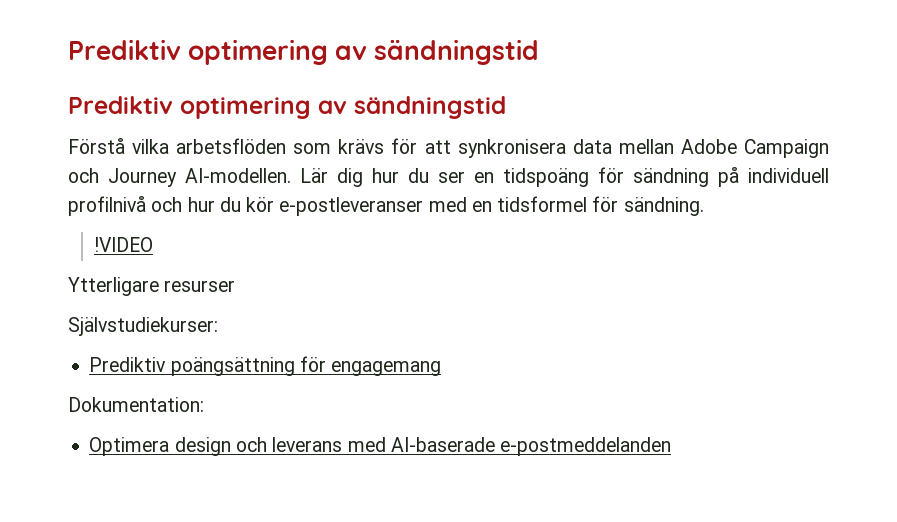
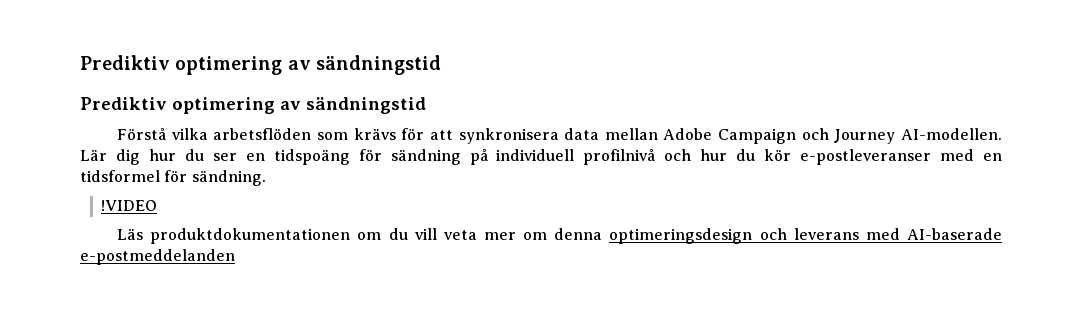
- Ytterligare resurser
- Självstudiekurser:
- Prediktiv poängsättning för engagemang
- Dokumentation:
- Optimera design och leverans med AI-baserade e-postmeddelanden
+ Läs produktdokumentationen om du vill veta mer om denna optimeringsdesign och leverans med AI-baserade e-postmeddelanden

